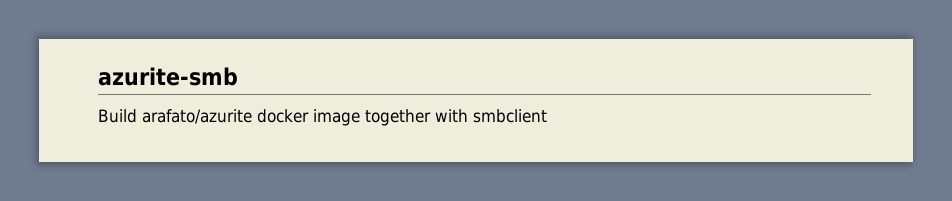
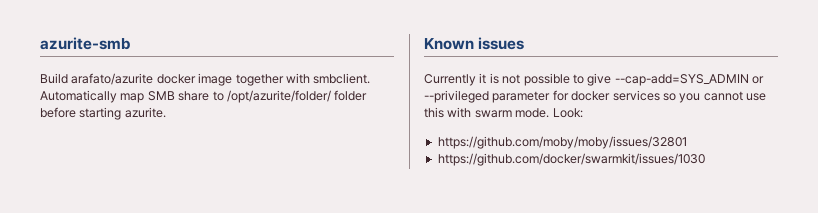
- Build arafato/azurite docker image together with smbclient
+ Build arafato/azurite docker image together with smbclient. Automatically map SMB share to /opt/azurite/folder/ folder before starting azurite.
+ Known issues
+ Currently it is not possible to give --cap-add=SYS_ADMIN or --privileged parameter for docker services so you cannot use this with swarm mode. Look:
+ https://github.com/moby/moby/issues/32801
+ https://github.com/docker/swarmkit/issues/1030

